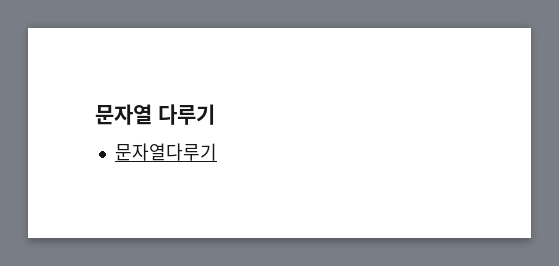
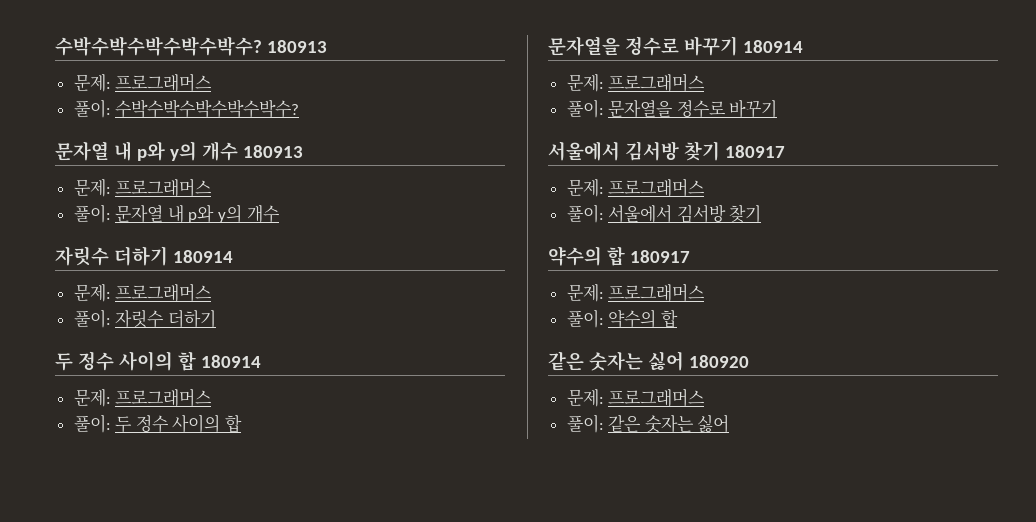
- 문자열 다루기
- 문자열다루기
+ 수박수박수박수박수박수? 180913
+ 문제: 프로그래머스
+ 풀이: 수박수박수박수박수박수?
+ 문자열 내 p와 y의 개수 180913
+ 문제: 프로그래머스
+ 풀이: 문자열 내 p와 y의 개수
+ 자릿수 더하기 180914
+ 문제: 프로그래머스
+ 풀이: 자릿수 더하기
+ 두 정수 사이의 합 180914
+ 문제: 프로그래머스
+ 풀이: 두 정수 사이의 합
+ 문자열을 정수로 바꾸기 180914
+ 문제: 프로그래머스
+ 풀이: 문자열을 정수로 바꾸기
+ 서울에서 김서방 찾기 180917
+ 문제: 프로그래머스
+ 풀이: 서울에서 김서방 찾기
+ 약수의 합 180917
+ 문제: 프로그래머스
+ 풀이: 약수의 합
+ 같은 숫자는 싫어 180920
+ 문제: 프로그래머스
+ 풀이: 같은 숫자는 싫어

